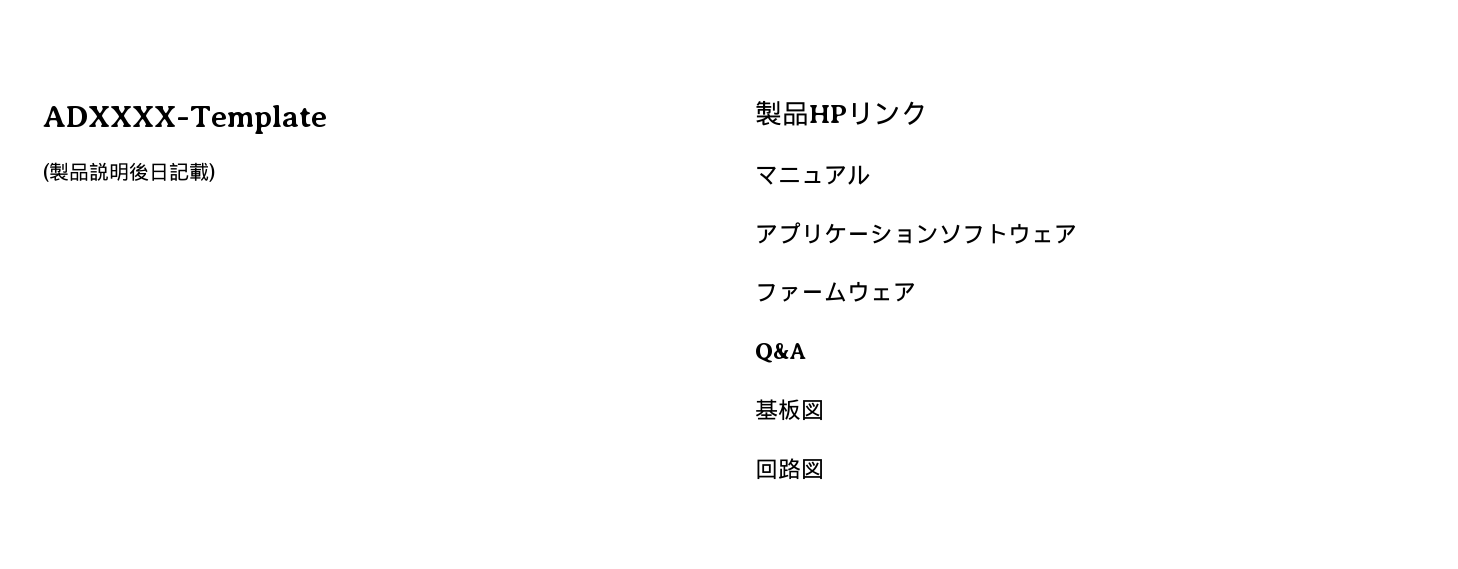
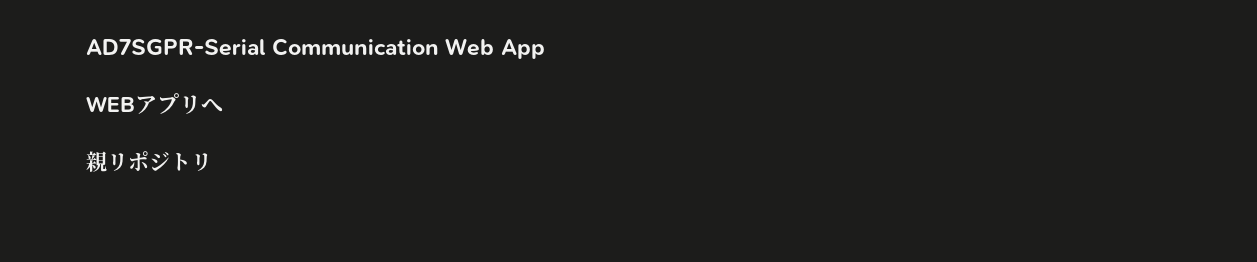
- ADXXXX-Template
- (製品説明後日記載)
- 製品HPリンク
- マニュアル
- アプリケーションソフトウェア
- ファームウェア
- Q&A
- 基板図
- 回路図
+ AD7SGPR-Serial Communication Web App
+ WEBアプリへ
+ 親リポジトリ

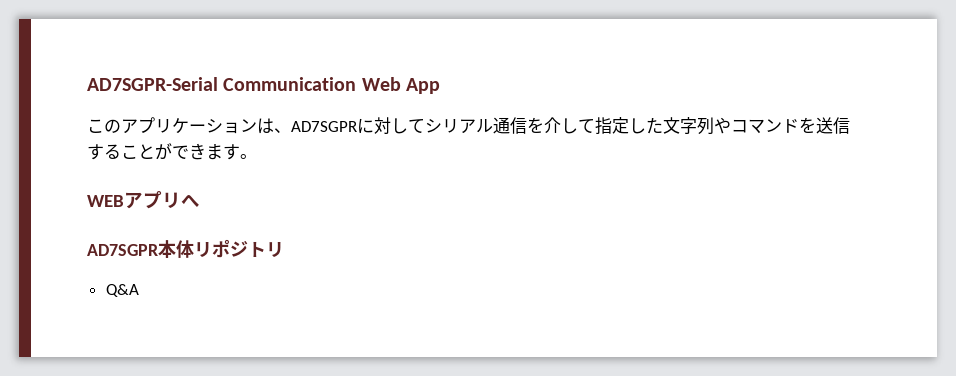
+ このアプリケーションは、AD7SGPRに対してシリアル通信を介して指定した文字列やコマンドを送信することができます。
- 親リポジトリ
+ AD7SGPR本体リポジトリ
+ Q&A

